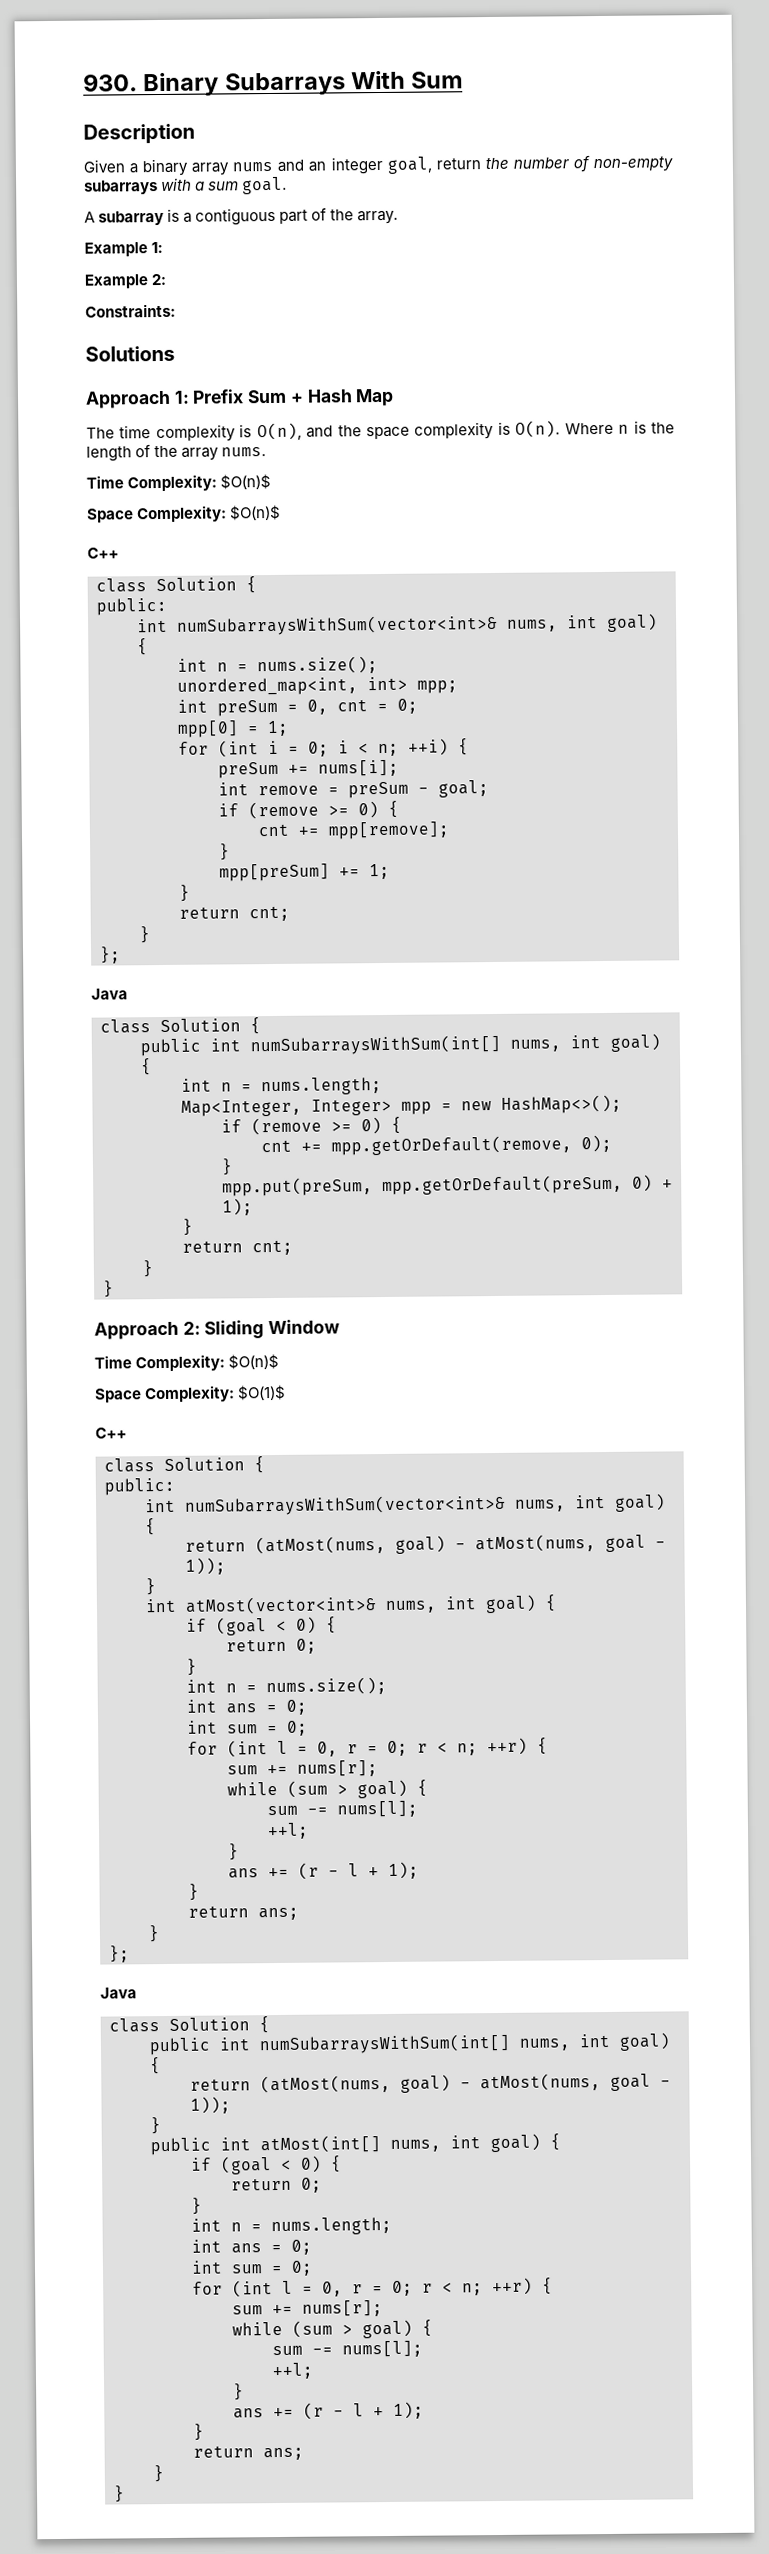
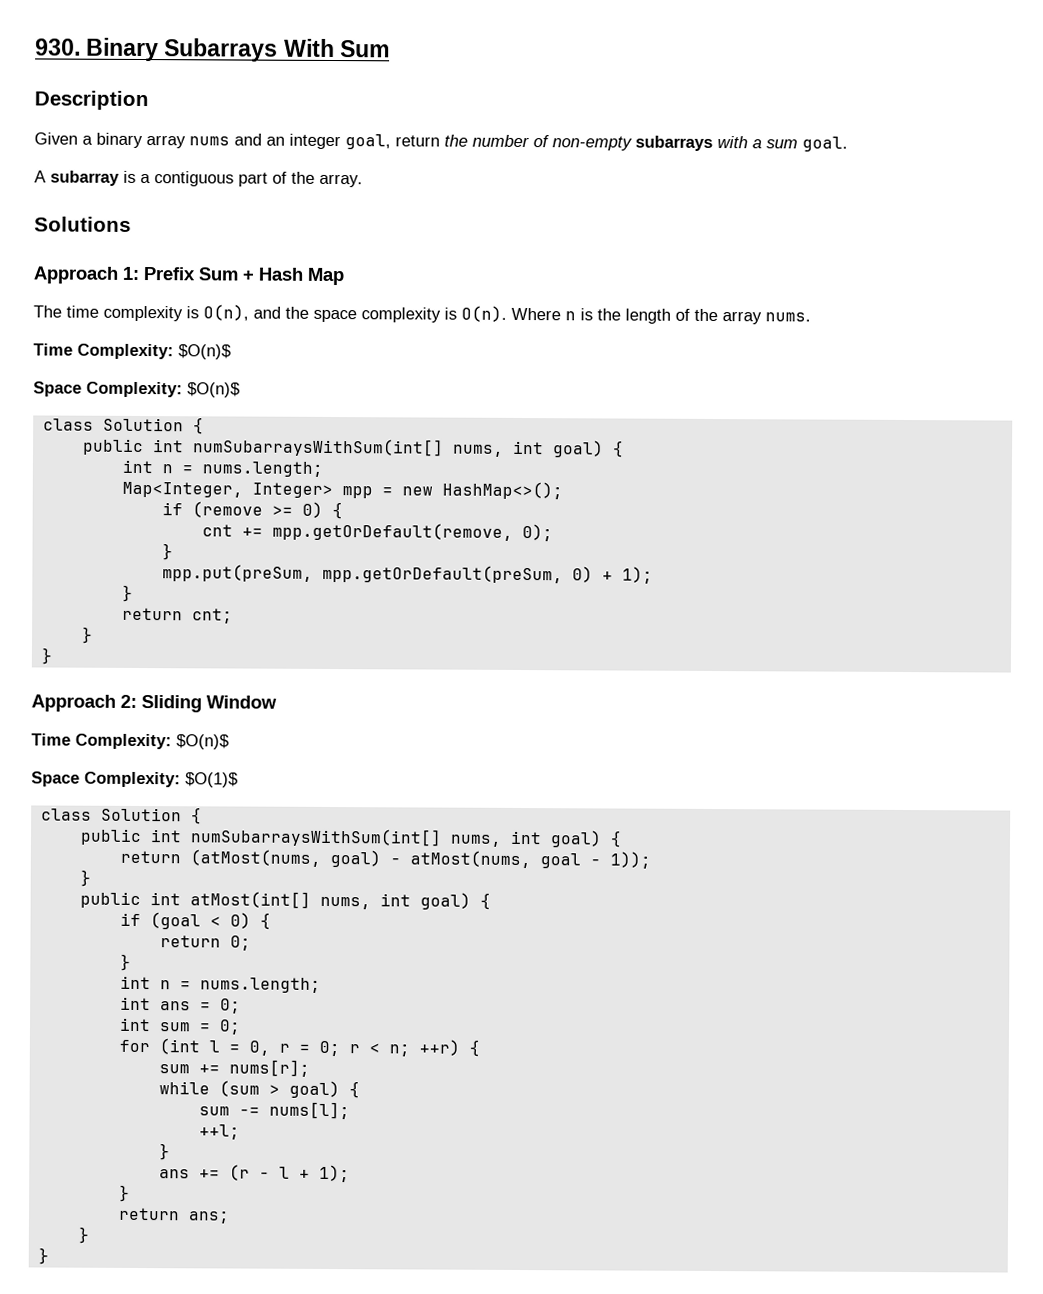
- Example 1:
- Example 2:
- Constraints:
  Space Complexity: $O(n)$
- C++
- class Solution {
- public:
- int numSubarraysWithSum(vector<int>& nums, int goal) {
- int n = nums.size();
- unordered_map<int, int> mpp;
- int preSum = 0, cnt = 0;
- mpp[0] = 1;
- for (int i = 0; i < n; ++i) {
- preSum += nums[i];
- int remove = preSum - goal;
- if (remove >= 0) {
- cnt += mpp[remove];
- }
- mpp[preSum] += 1;
- }
- return cnt;
- }
- };
- Java
  Space Complexity: $O(1)$
- C++
- class Solution {
- public:
- int numSubarraysWithSum(vector<int>& nums, int goal) {
- return (atMost(nums, goal) - atMost(nums, goal - 1));
- }
- int atMost(vector<int>& nums, int goal) {
- if (goal < 0) {
- return 0;
- }
- int n = nums.size();
- int ans = 0;
- int sum = 0;
- for (int l = 0, r = 0; r < n; ++r) {
- sum += nums[r];
- while (sum > goal) {
- sum -= nums[l];
- ++l;
- }
- ans += (r - l + 1);
- }
- return ans;
- }
- };
- Java

